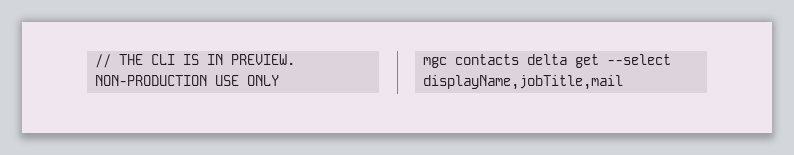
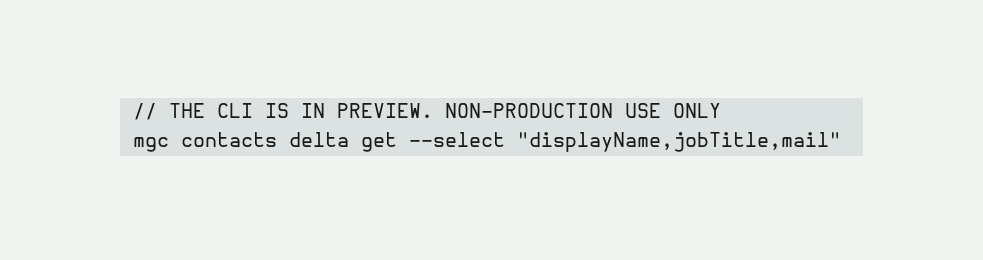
- mgc contacts delta get --select displayName,jobTitle,mail
+ mgc contacts delta get --select "displayName,jobTitle,mail"

